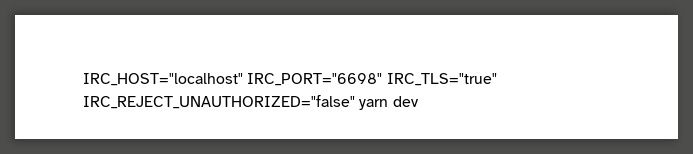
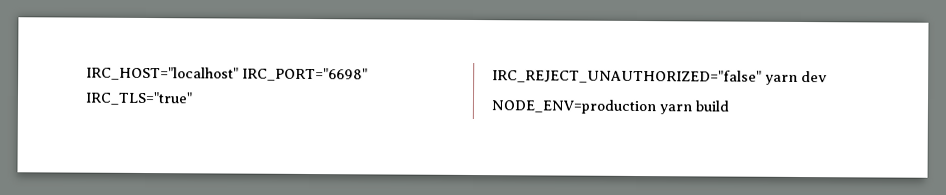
+ NODE_ENV=production yarn build

